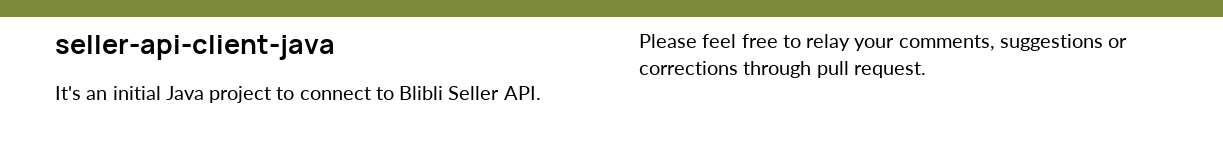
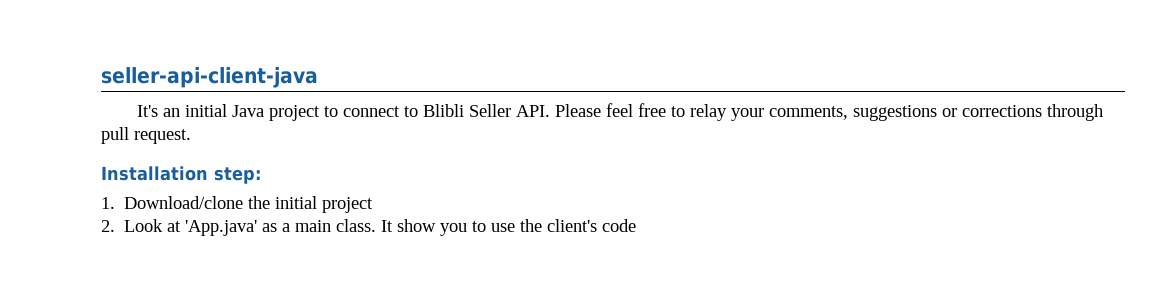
+ Installation step:
+ 1. Download/clone the initial project
+ 2. Look at 'App.java' as a main class. It show you to use the client's code

